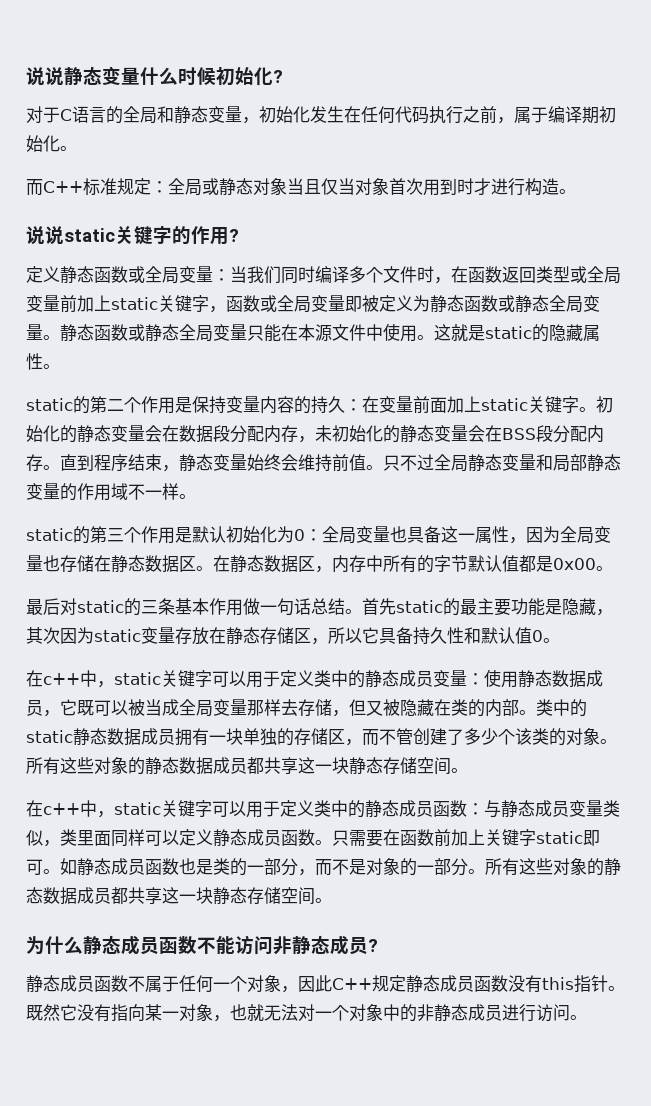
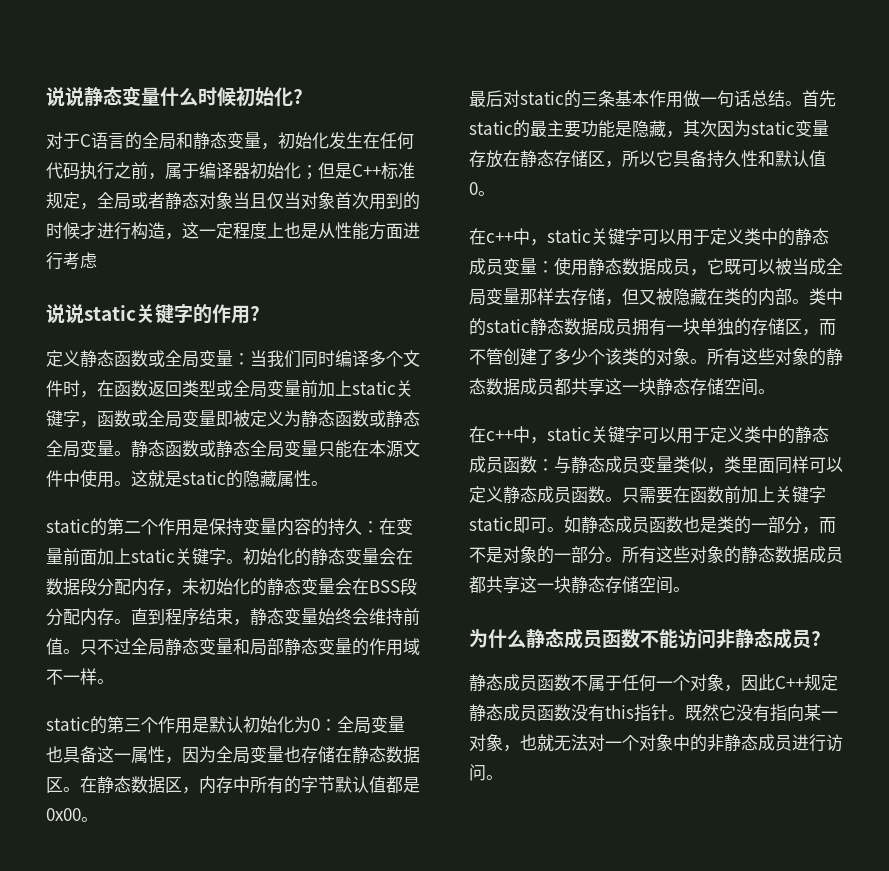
- 对于C语言的全局和静态变量，初始化发生在任何代码执行之前，属于编译期初始化。
- 而C++标准规定：全局或静态对象当且仅当对象首次用到时才进行构造。
+ 对于C语言的全局和静态变量，初始化发生在任何代码执行之前，属于编译器初始化；但是C++标准规定，全局或者静态对象当且仅当对象首次用到的时候才进行构造，这一定程度上也是从性能方面进行考虑

